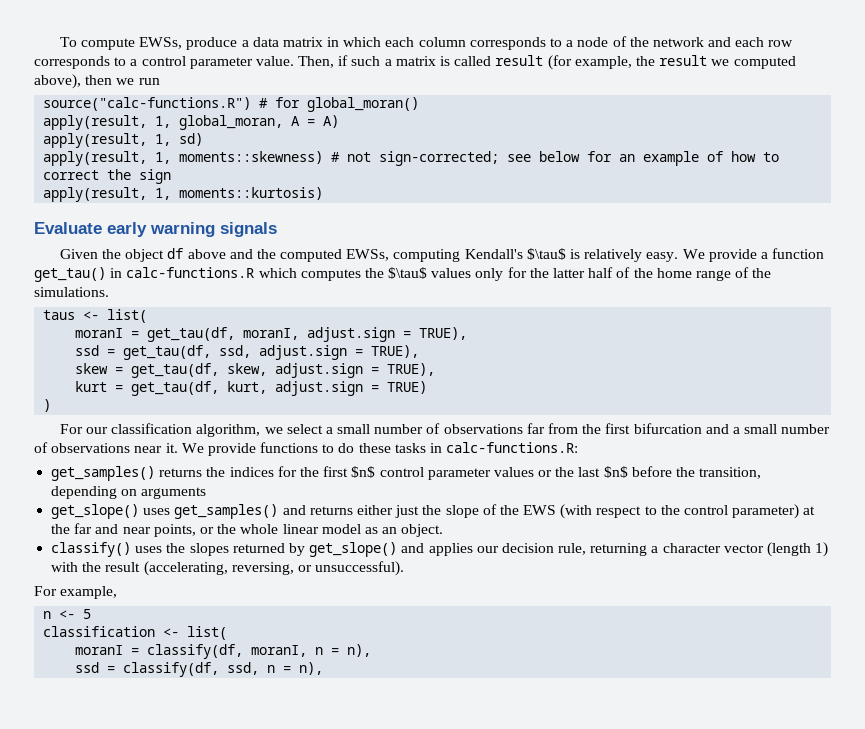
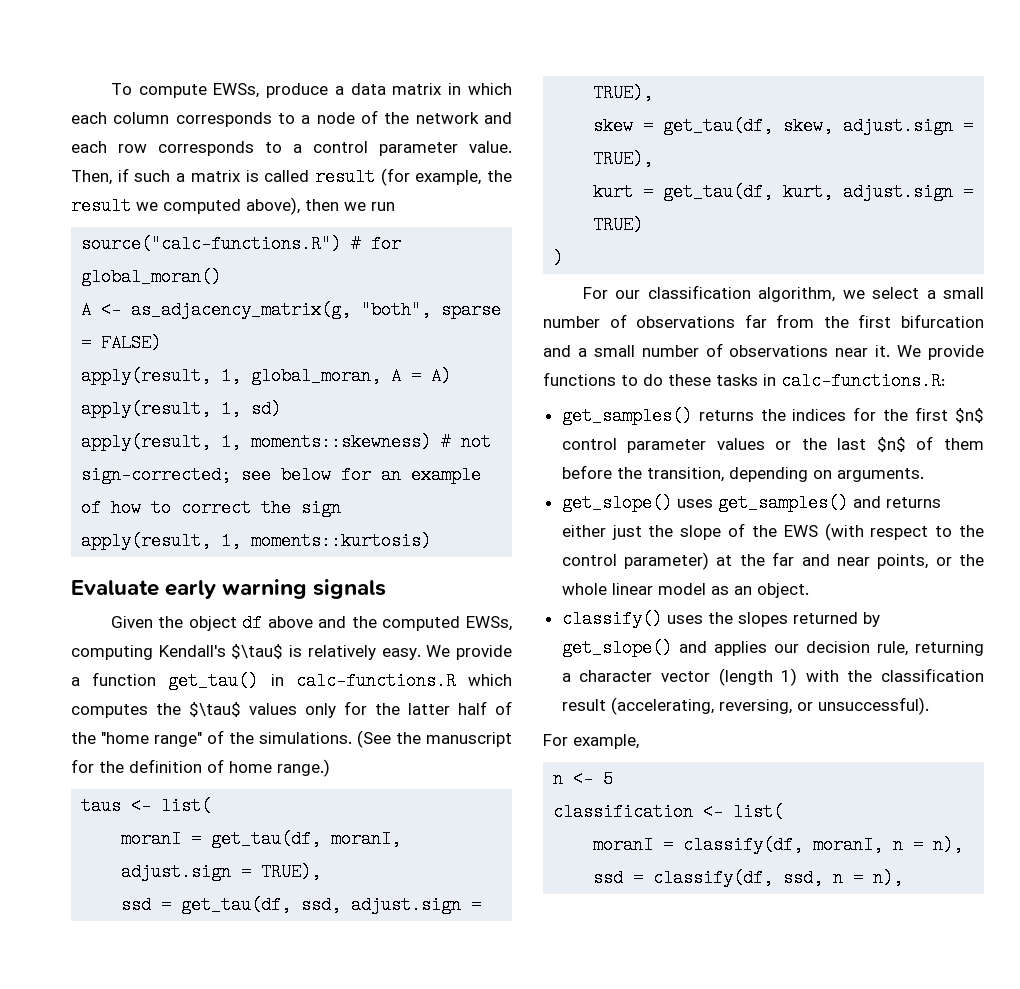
+ A <- as_adjacency_matrix(g, "both", sparse = FALSE)
- We provide a function get_tau() in calc-functions.R which computes the $\tau$ values only for the latter half of the home range of the simulations.
+ We provide a function get_tau() in calc-functions.R which computes the $\tau$ values only for the latter half of the "home range" of the simulations. (See the manuscript for the definition of home range.)
- get_samples() returns the indices for the first $n$ control parameter values or the last $n$ before the transition, depending on arguments
+ get_samples() returns the indices for the first $n$ control parameter values or the last $n$ of them before the transition, depending on arguments.
- classify() uses the slopes returned by get_slope() and applies our decision rule, returning a character vector (length 1) with the result (accelerating, reversing, or unsuccessful).
+ classify() uses the slopes returned by get_slope() and applies our decision rule, returning a character vector (length 1) with the classification result (accelerating, reversing, or unsuccessful).

